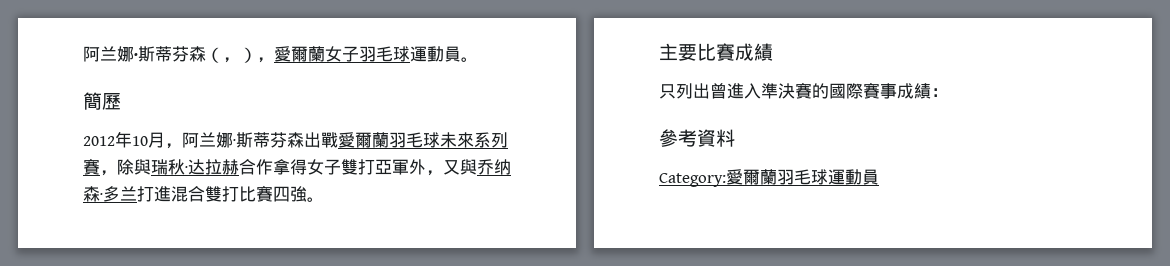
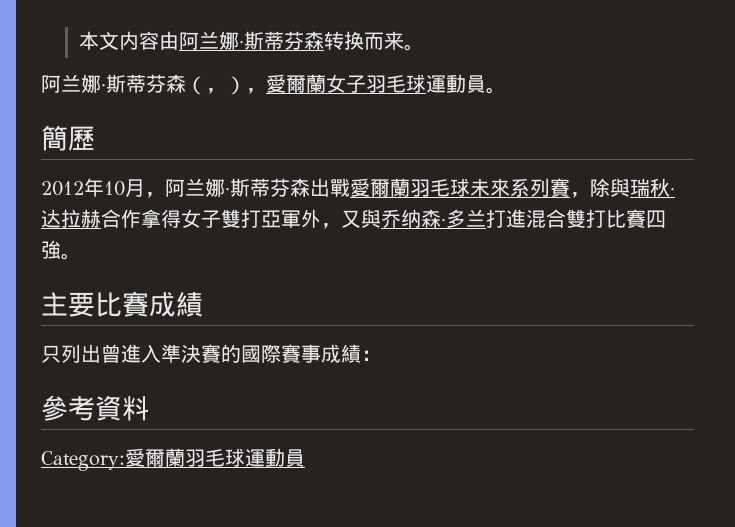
+ 本文内容由阿兰娜·斯蒂芬森转换而来。

